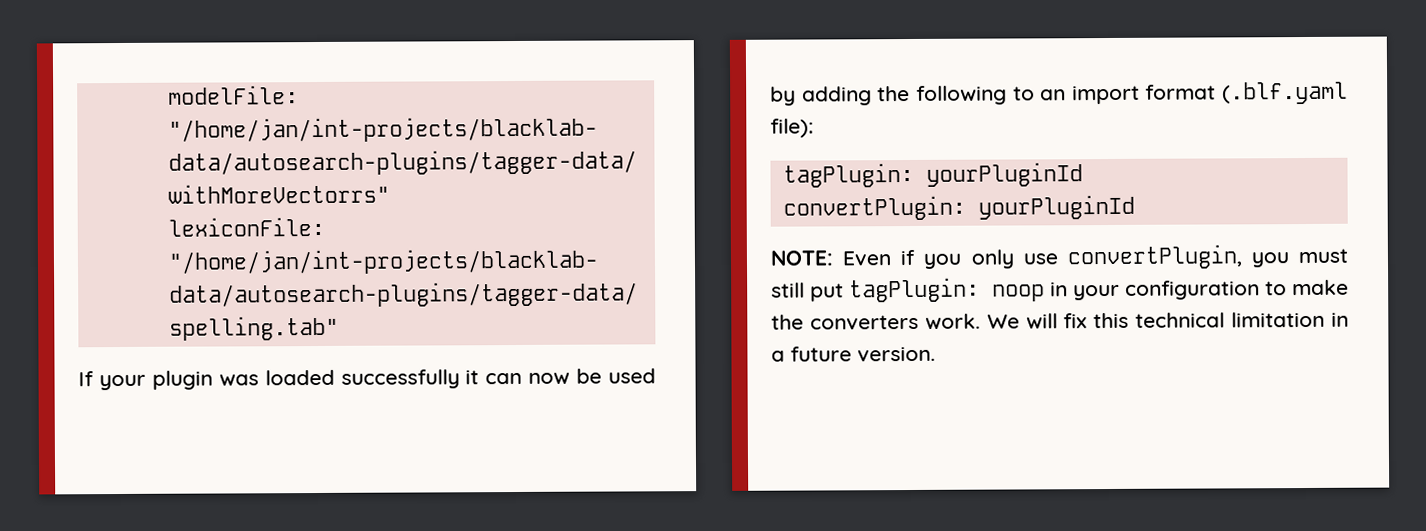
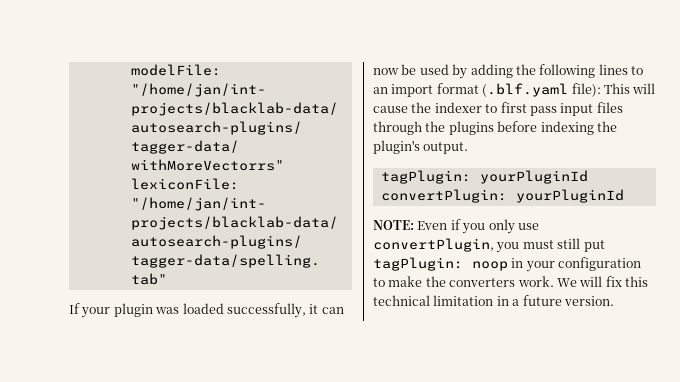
- If your plugin was loaded successfully it can now be used by adding the following to an import format (.blf.yaml file):
+ If your plugin was loaded successfully, it can now be used by adding the following lines to an import format (.blf.yaml file): This will cause the indexer to first pass input files through the plugins before indexing the plugin's output.

